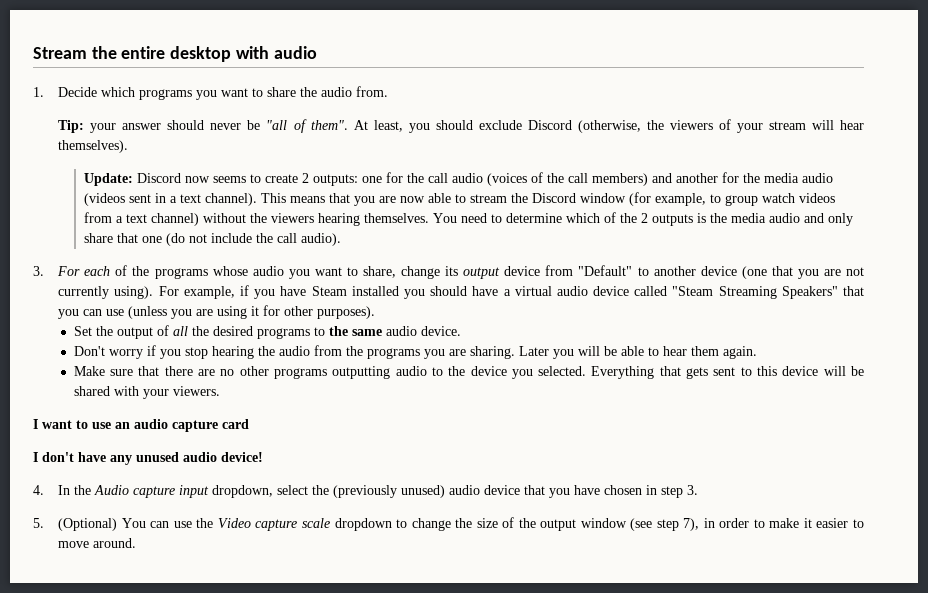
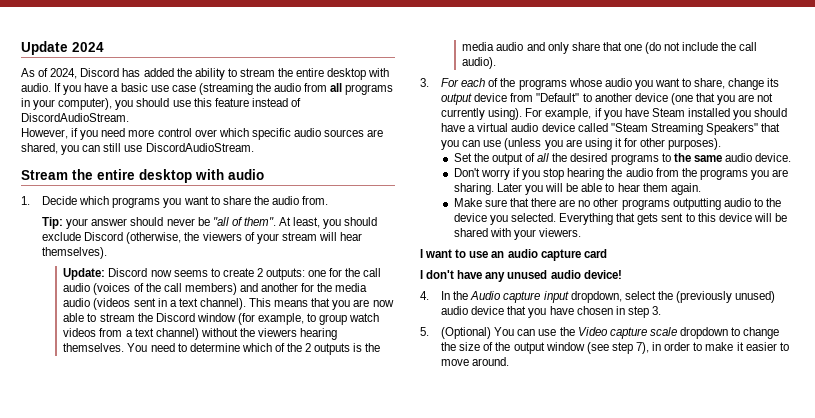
+ Update 2024
+ As of 2024, Discord has added the ability to stream the entire desktop with audio. If you have a basic use case (streaming the audio from all programs in your computer), you should use this feature instead of DiscordAudioStream.
+ However, if you need more control over which specific audio sources are shared, you can still use DiscordAudioStream.

